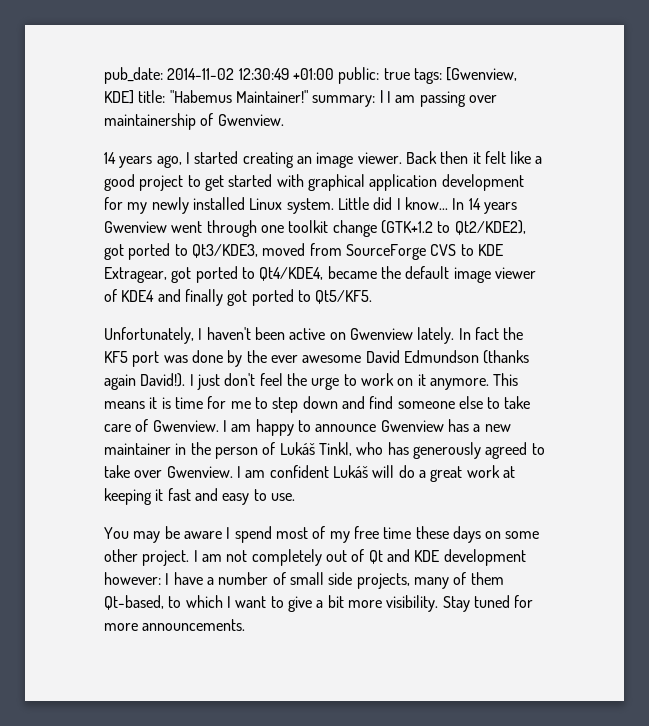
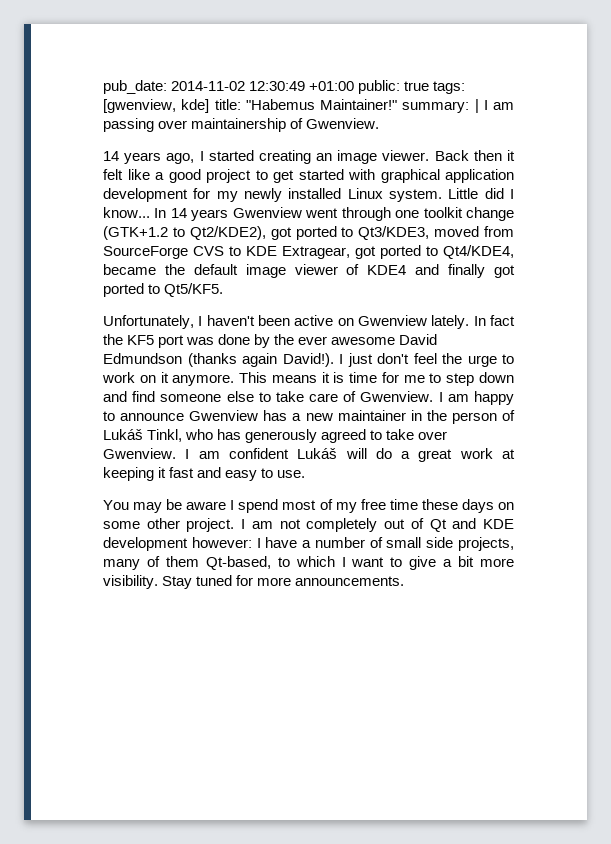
- pub_date: 2014-11-02 12:30:49 +01:00 public: true tags: [Gwenview, KDE] title: "Habemus Maintainer!" summary: | I am passing over maintainership of Gwenview.
+ pub_date: 2014-11-02 12:30:49 +01:00 public: true tags: [gwenview, kde] title: "Habemus Maintainer!" summary: | I am passing over maintainership of Gwenview.

